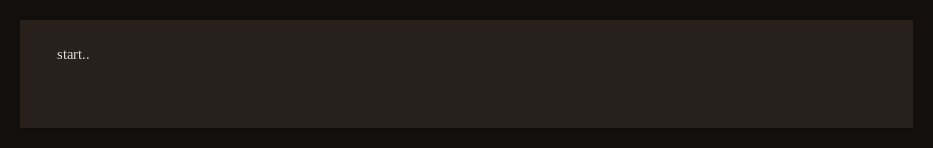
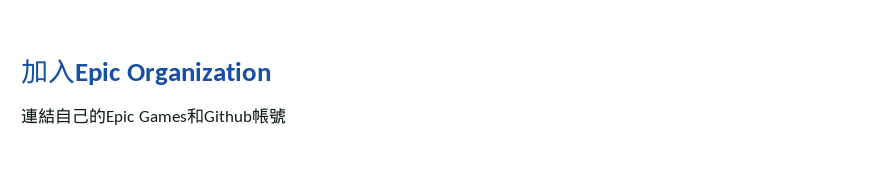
- start..
+ 加入Epic Organization
+ 連結自己的Epic Games和Github帳號

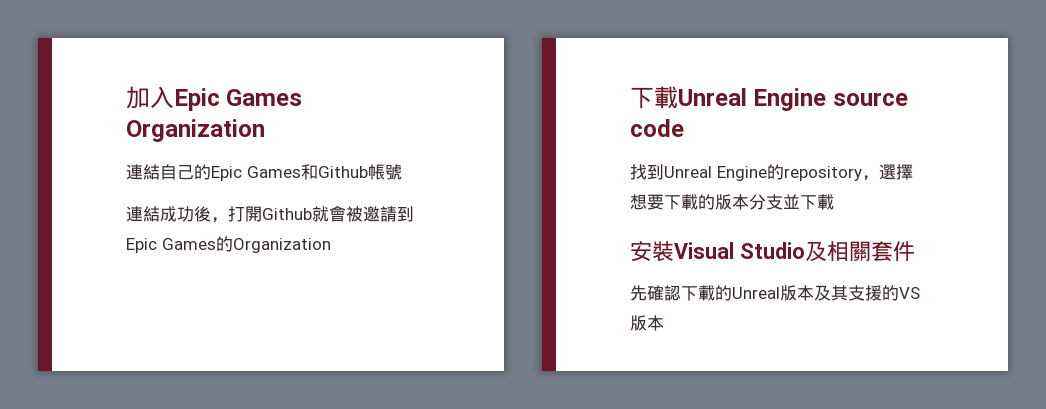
- 加入Epic Organization
+ 加入Epic Games Organization
+ 連結成功後，打開Github就會被邀請到Epic Games的Organization
+ 下載Unreal Engine source code
+ 找到Unreal Engine的repository，選擇想要下載的版本分支並下載
+ 安裝Visual Studio及相關套件
+ 先確認下載的Unreal版本及其支援的VS版本

